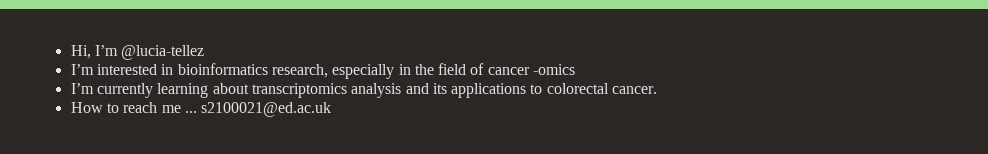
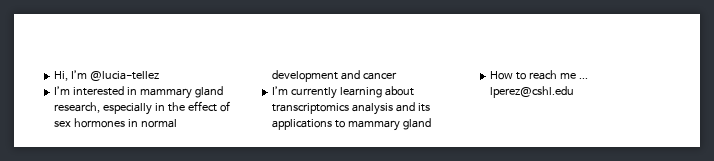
- I’m interested in bioinformatics research, especially in the field of cancer -omics
+ I’m interested in mammary gland research, especially in the effect of sex hormones in normal development and cancer
- I’m currently learning about transcriptomics analysis and its applications to colorectal cancer.
+ I’m currently learning about transcriptomics analysis and its applications to mammary gland
- How to reach me ... s2100021@ed.ac.uk
+ How to reach me ... lperez@cshl.edu

